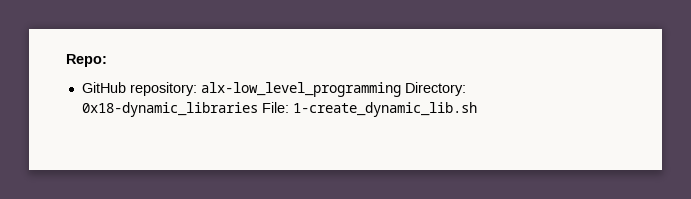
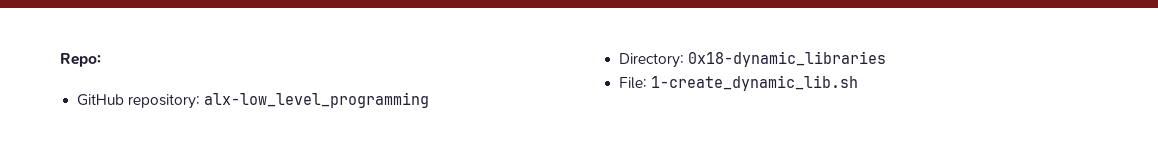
- GitHub repository: alx-low_level_programming Directory: 0x18-dynamic_libraries File: 1-create_dynamic_lib.sh
+ GitHub repository: alx-low_level_programming
+ Directory: 0x18-dynamic_libraries
+ File: 1-create_dynamic_lib.sh

